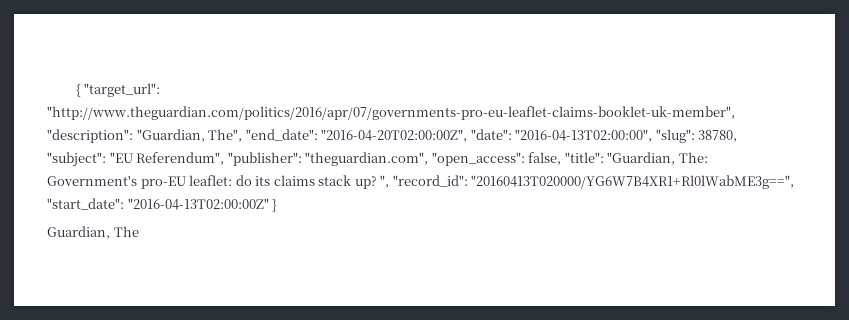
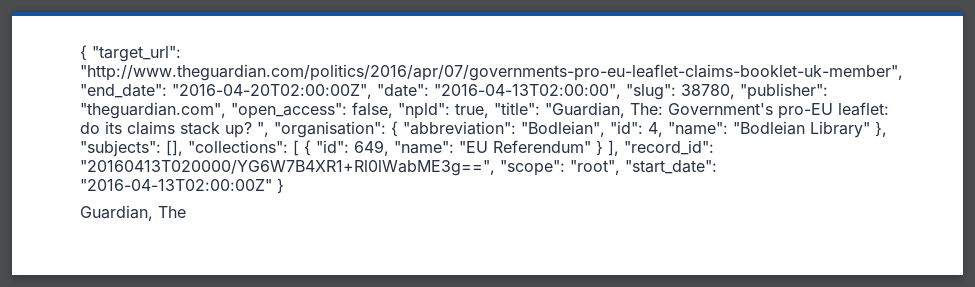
- { "target_url": "http://www.theguardian.com/politics/2016/apr/07/governments-pro-eu-leaflet-claims-booklet-uk-member", "description": "Guardian, The", "end_date": "2016-04-20T02:00:00Z", "date": "2016-04-13T02:00:00", "slug": 38780, "subject": "EU Referendum", "publisher": "theguardian.com", "open_access": false, "title": "Guardian, The: Government's pro-EU leaflet: do its claims stack up?
+ { "target_url": "http://www.theguardian.com/politics/2016/apr/07/governments-pro-eu-leaflet-claims-booklet-uk-member", "end_date": "2016-04-20T02:00:00Z", "date": "2016-04-13T02:00:00", "slug": 38780, "publisher": "theguardian.com", "open_access": false, "npld": true, "title": "Guardian, The: Government's pro-EU leaflet: do its claims stack up?
- ", "record_id": "20160413T020000/YG6W7B4XR1+Rl0lWabME3g==", "start_date": "2016-04-13T02:00:00Z" }
+ ", "organisation": { "abbreviation": "Bodleian", "id": 4, "name": "Bodleian Library" }, "subjects": [], "collections": [ { "id": 649, "name": "EU Referendum" } ], "record_id": "20160413T020000/YG6W7B4XR1+Rl0lWabME3g==", "scope": "root", "start_date": "2016-04-13T02:00:00Z" }

